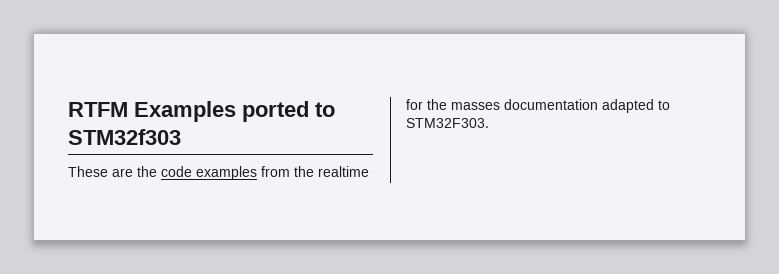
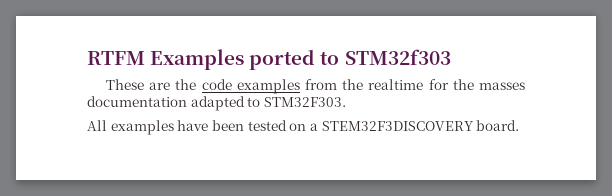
+ All examples have been tested on a STEM32F3DISCOVERY board.

